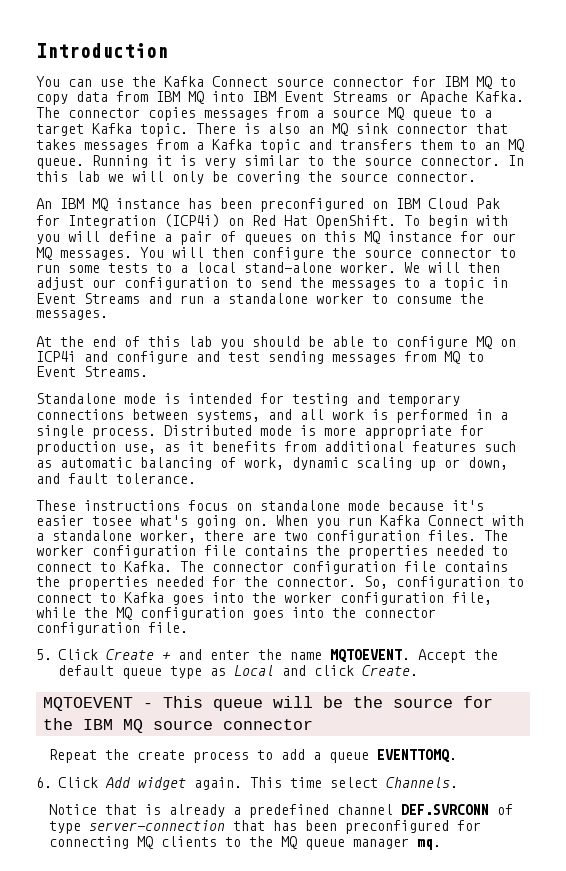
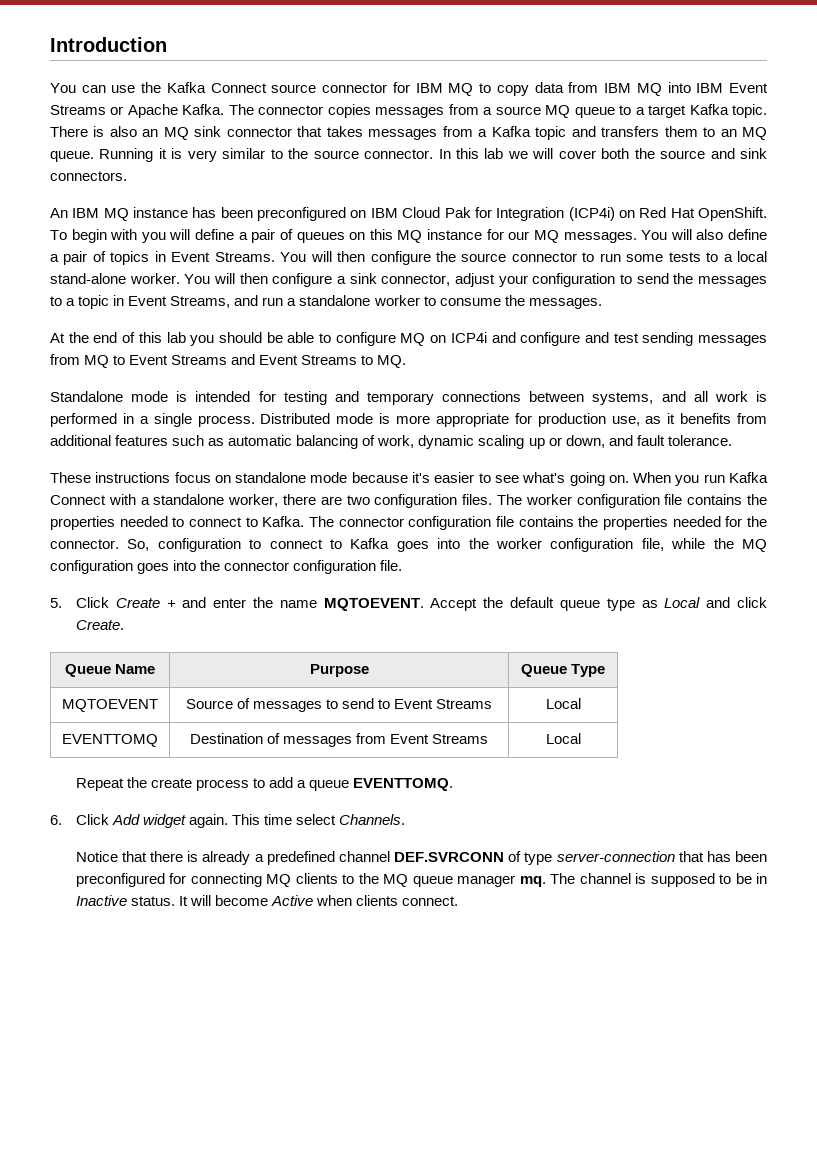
- In this lab we will only be covering the source connector.
+ In this lab we will cover both the source and sink connectors.
- You will then configure the source connector to run some tests to a local stand-alone worker.
+ You will also define a pair of topics in Event Streams. You will then configure the source connector to run some tests to a local stand-alone worker.
- We will then adjust our configuration to send the messages to a topic in Event Streams and run a standalone worker to consume the messages.
+ You will then configure a sink connector, adjust your configuration to send the messages to a topic in Event Streams, and run a standalone worker to consume the messages.
- At the end of this lab you should be able to configure MQ on ICP4i and configure and test sending messages from MQ to Event Streams.
+ At the end of this lab you should be able to configure MQ on ICP4i and configure and test sending messages from MQ to Event Streams and Event Streams to MQ.
- These instructions focus on standalone mode because it's easier tosee what's going on.
+ These instructions focus on standalone mode because it's easier to see what's going on.
- MQTOEVENT - This queue will be the source for the IBM MQ source connector
+ Queue Name | Purpose | Queue Type
+ MQTOEVENT | Source of messages to send to Event Streams | Local
+ EVENTTOMQ | Destination of messages from Event Streams | Local
- Notice that is already a predefined channel DEF.SVRCONN of type server-connection that has been preconfigured for connecting MQ clients to the MQ queue manager mq.
+ Notice that there is already a predefined channel DEF.SVRCONN of type server-connection that has been preconfigured for connecting MQ clients to the MQ queue manager mq.
+ The channel is supposed to be in Inactive status. It will become Active when clients connect.

